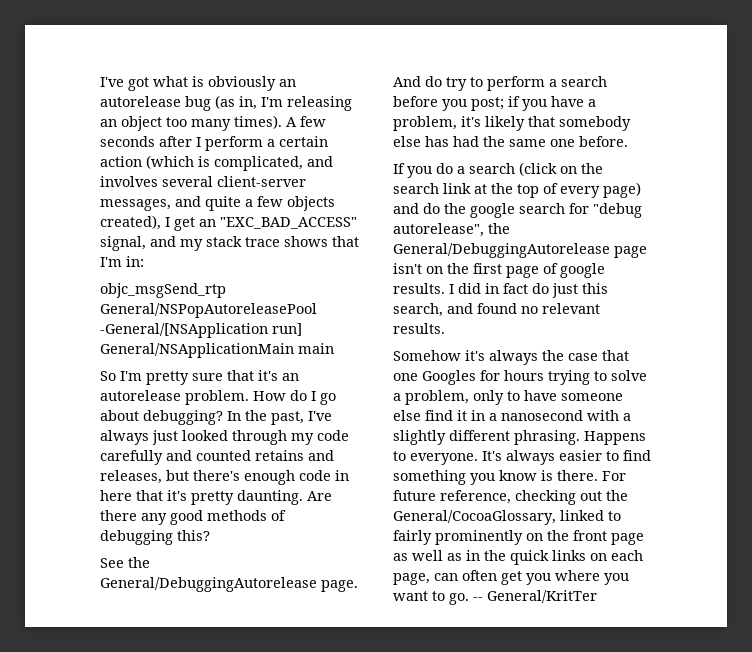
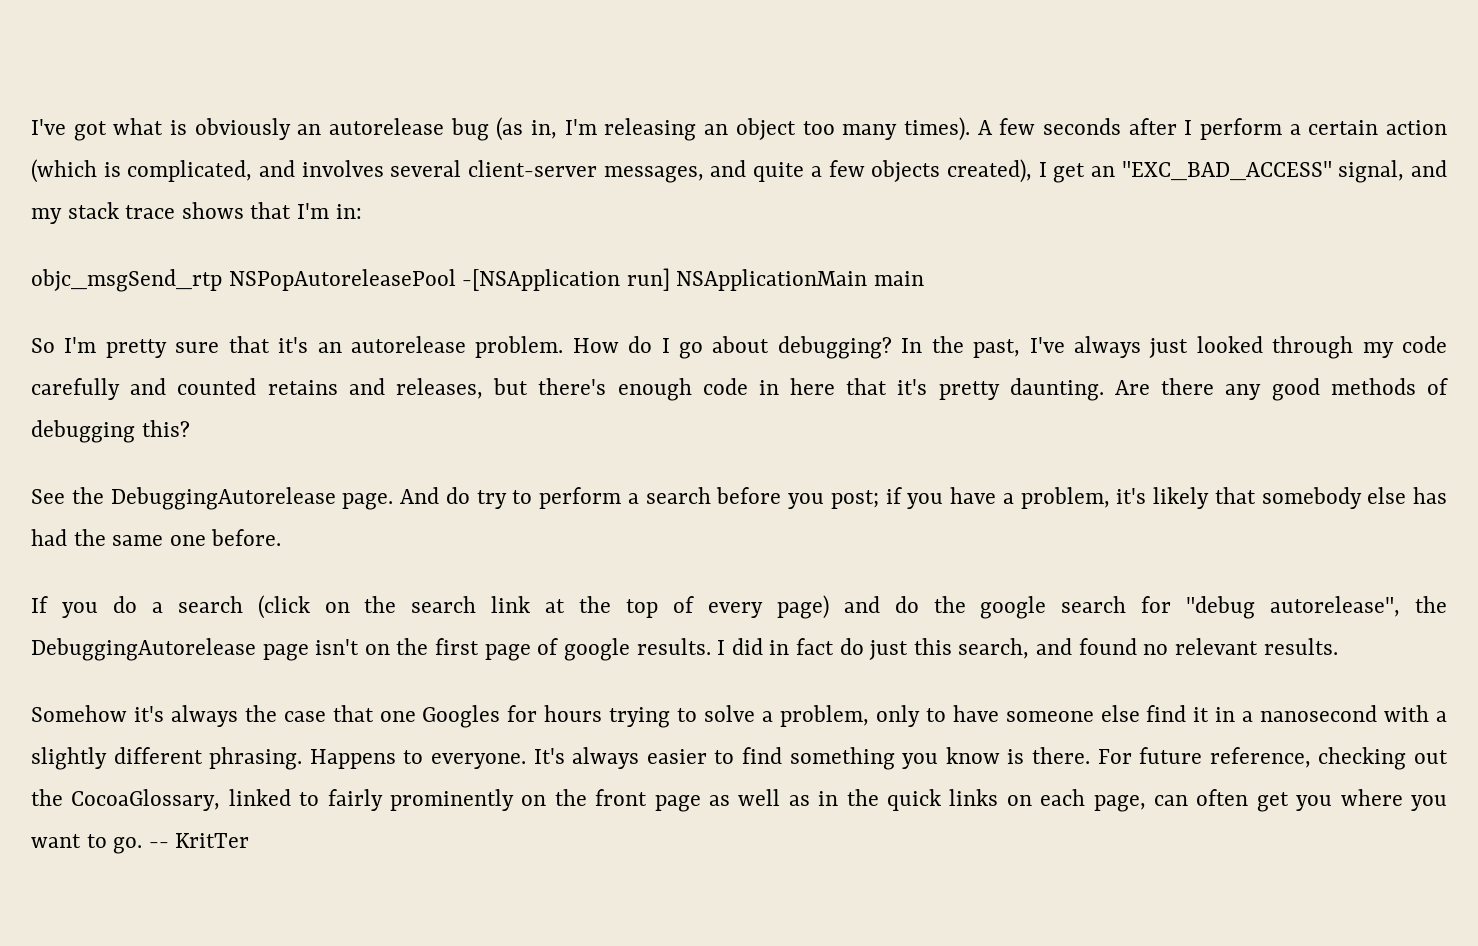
- objc_msgSend_rtp General/NSPopAutoreleasePool -General/[NSApplication run] General/NSApplicationMain main
+ objc_msgSend_rtp NSPopAutoreleasePool -[NSApplication run] NSApplicationMain main
- See the General/DebuggingAutorelease page.
+ See the DebuggingAutorelease page.
- If you do a search (click on the search link at the top of every page) and do the google search for "debug autorelease", the General/DebuggingAutorelease page isn't on the first page of google results.
+ If you do a search (click on the search link at the top of every page) and do the google search for "debug autorelease", the DebuggingAutorelease page isn't on the first page of google results.
- For future reference, checking out the General/CocoaGlossary, linked to fairly prominently on the front page as well as in the quick links on each page, can often get you where you want to go.
+ For future reference, checking out the CocoaGlossary, linked to fairly prominently on the front page as well as in the quick links on each page, can often get you where you want to go.
- -- General/KritTer
+ -- KritTer

